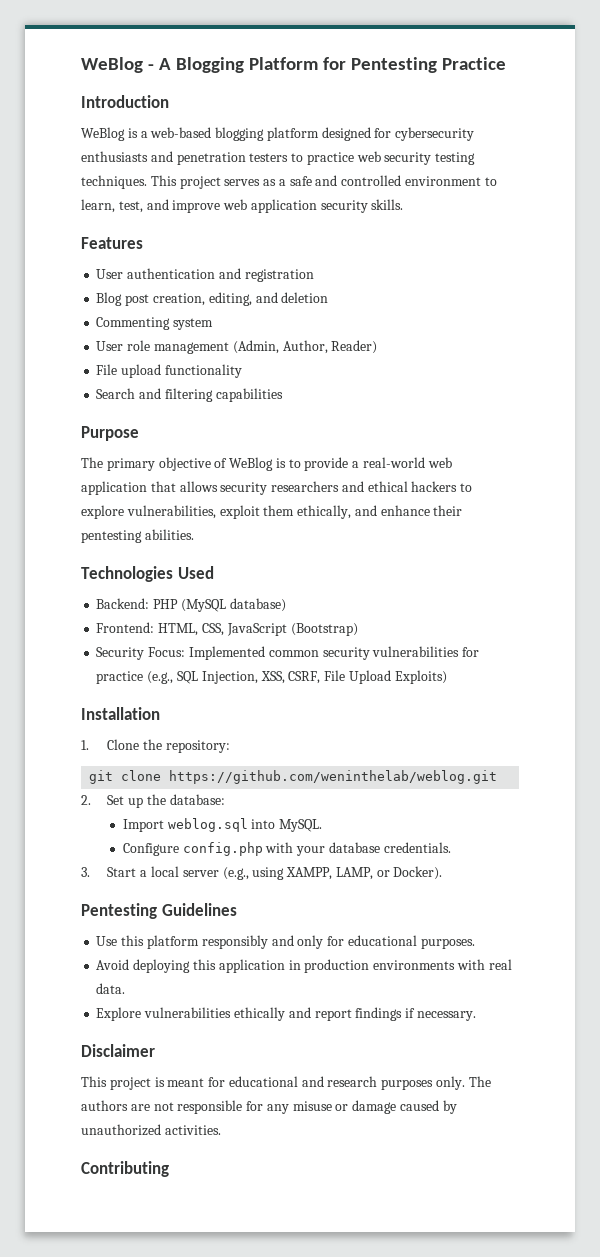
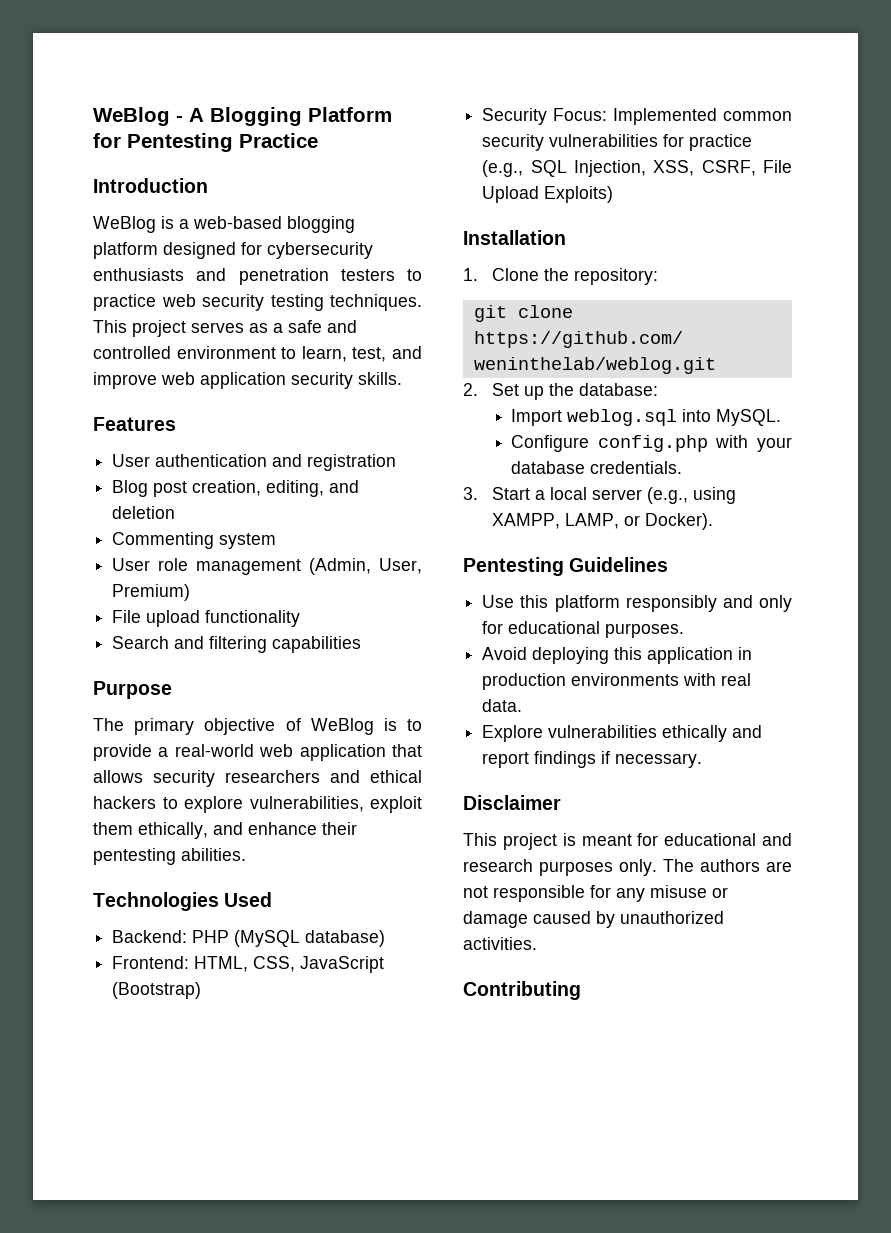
- User role management (Admin, Author, Reader)
+ User role management (Admin, User, Premium)

